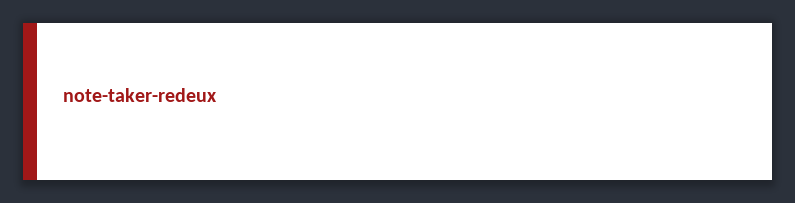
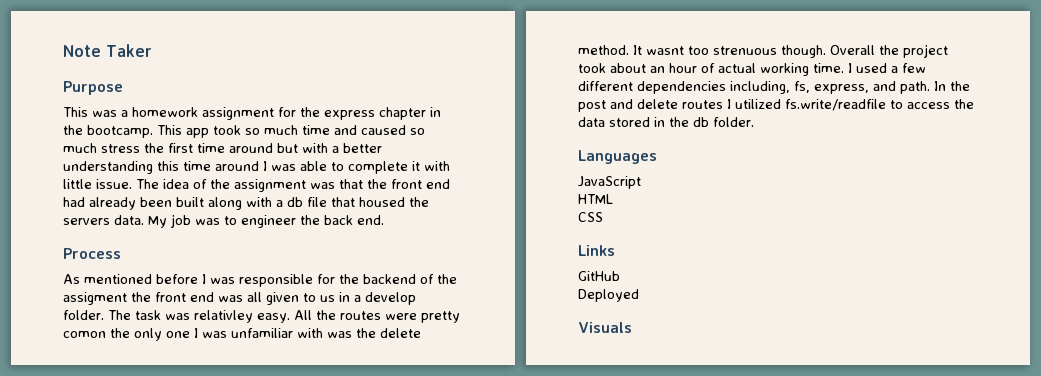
- note-taker-redeux
+ Note Taker
+ Purpose
+ This was a homework assignment for the express chapter in the bootcamp. This app took so much time and caused so much stress the first time around but with a better understanding this time around I was able to complete it with little issue. The idea of the assignment was that the front end had already been built along with a db file that housed the servers data. My job was to engineer the back end.
+ Process
+ As mentioned before I was responsible for the backend of the assigment the front end was all given to us in a develop folder. The task was relativley easy. All the routes were pretty comon the only one I was unfamiliar with was the delete method. It wasnt too strenuous though. Overall the project took about an hour of actual working time. I used a few different dependencies including, fs, express, and path. In the post and delete routes I utilized fs.write/readfile to access the data stored in the db folder.
+ Languages
+ JavaScript
+ HTML
+ CSS
+ Links
+ GitHub
+ Deployed
+ Visuals

